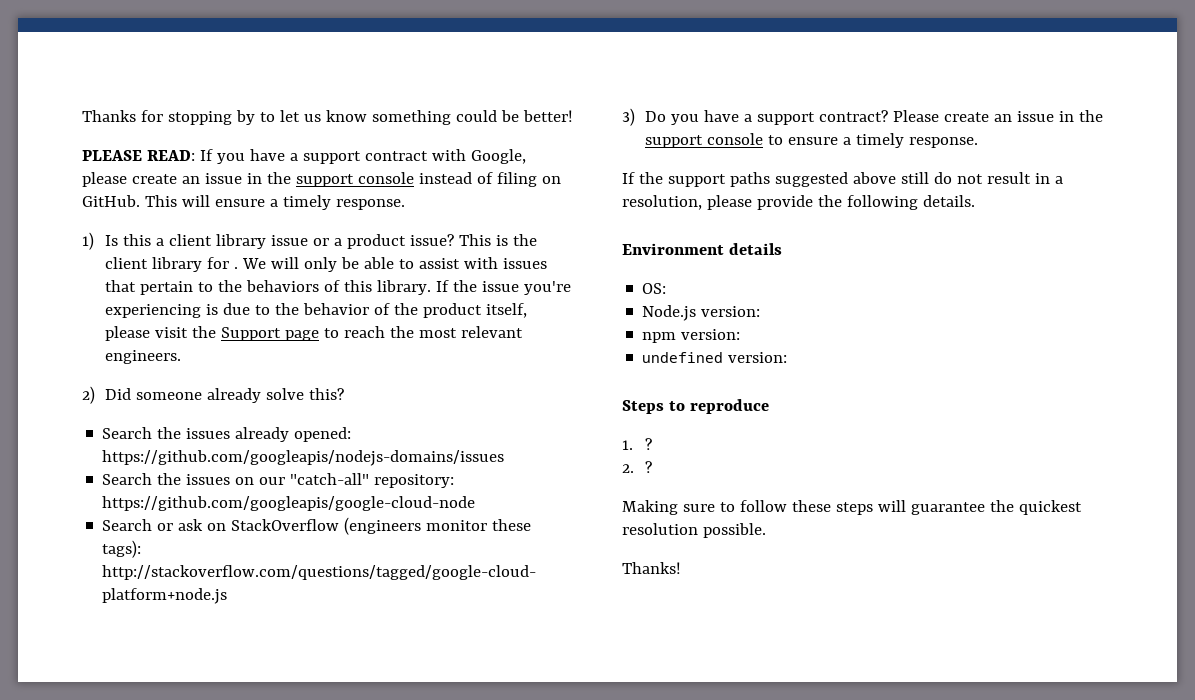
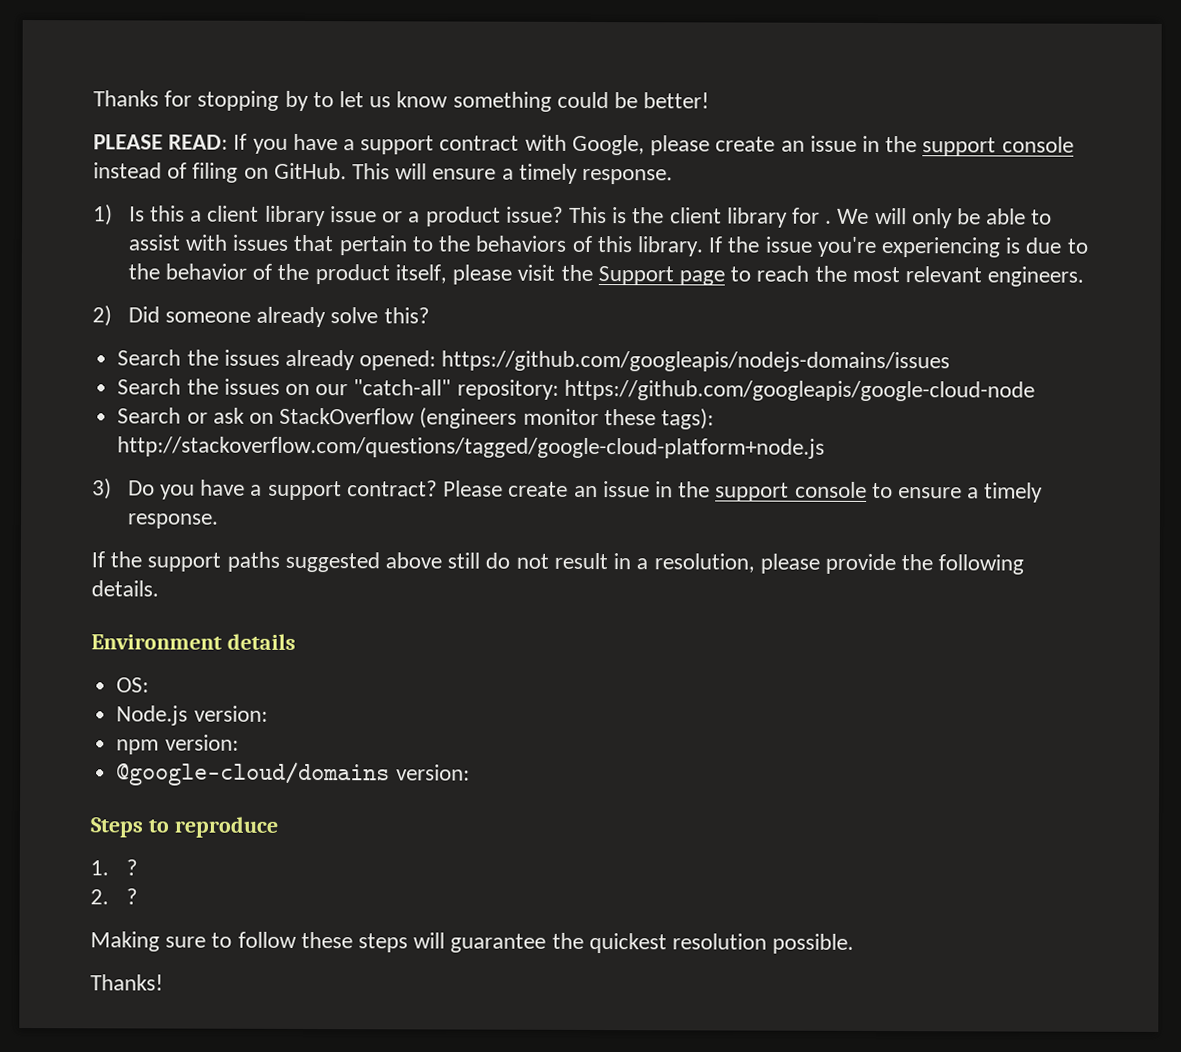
- undefined version:
+ @google-cloud/domains version:

